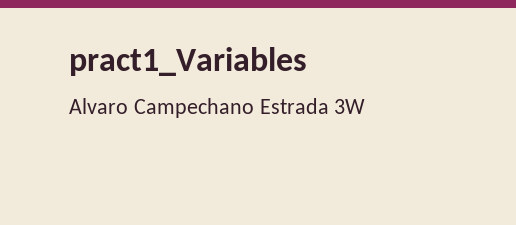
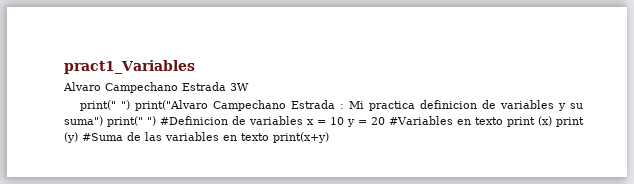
+ print(" ") print("Alvaro Campechano Estrada : Mi practica definicion de variables y su suma") print(" ") #Definicion de variables x = 10 y = 20 #Variables en texto print (x) print (y) #Suma de las variables en texto print(x+y)

